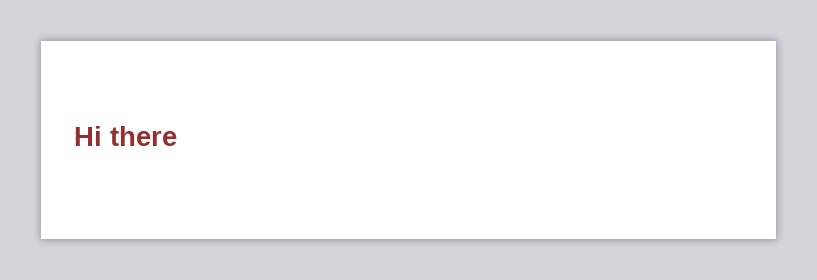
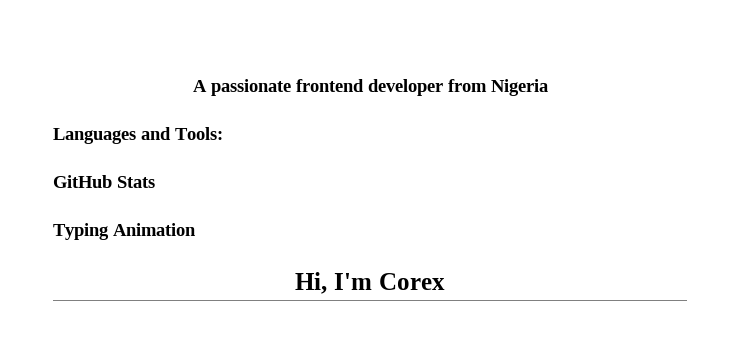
- Hi there
+ A passionate frontend developer from Nigeria
+ Languages and Tools:
+ GitHub Stats
+ Typing Animation
+ Hi, I'm Corex

